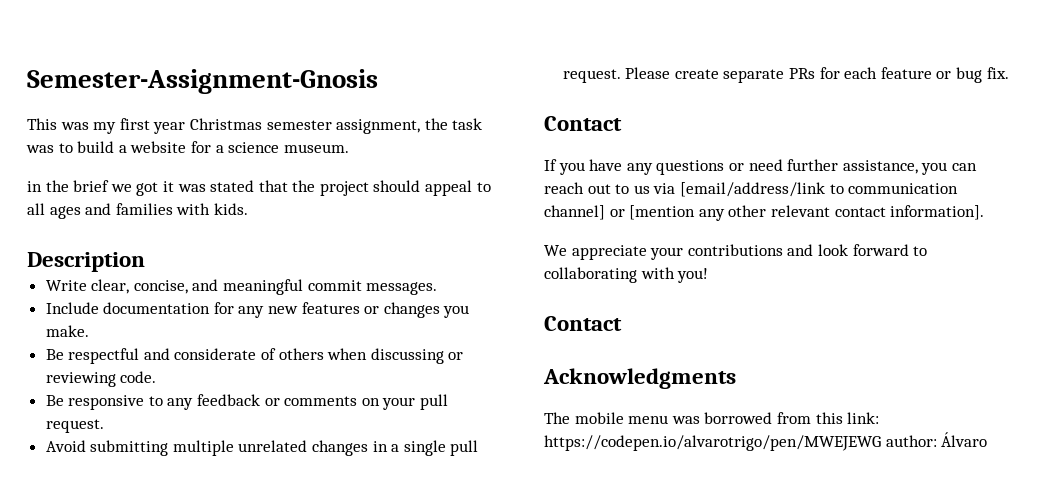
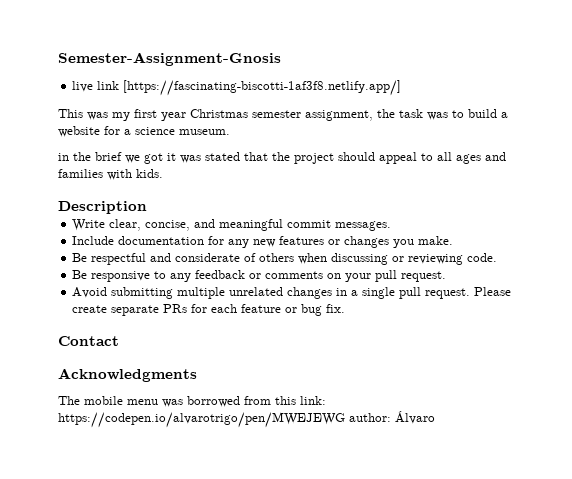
+ live link [https://fascinating-biscotti-1af3f8.netlify.app/]
- If you have any questions or need further assistance, you can reach out to us via [email/address/link to communication channel] or [mention any other relevant contact information].
- We appreciate your contributions and look forward to collaborating with you!
- Contact

